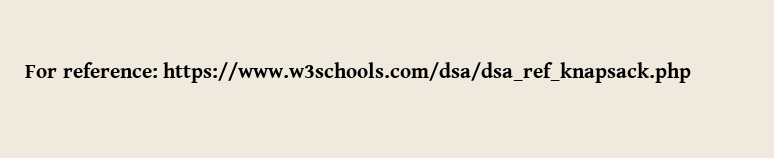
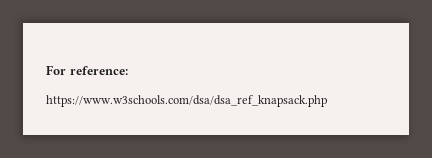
- For reference: https://www.w3schools.com/dsa/dsa_ref_knapsack.php
+ For reference:
+ https://www.w3schools.com/dsa/dsa_ref_knapsack.php

